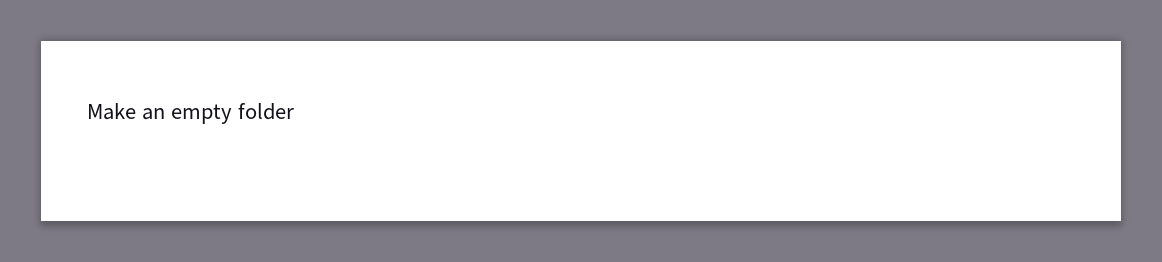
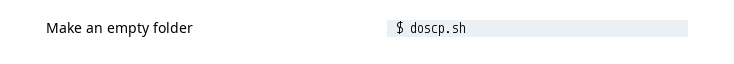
+ $ doscp.sh

